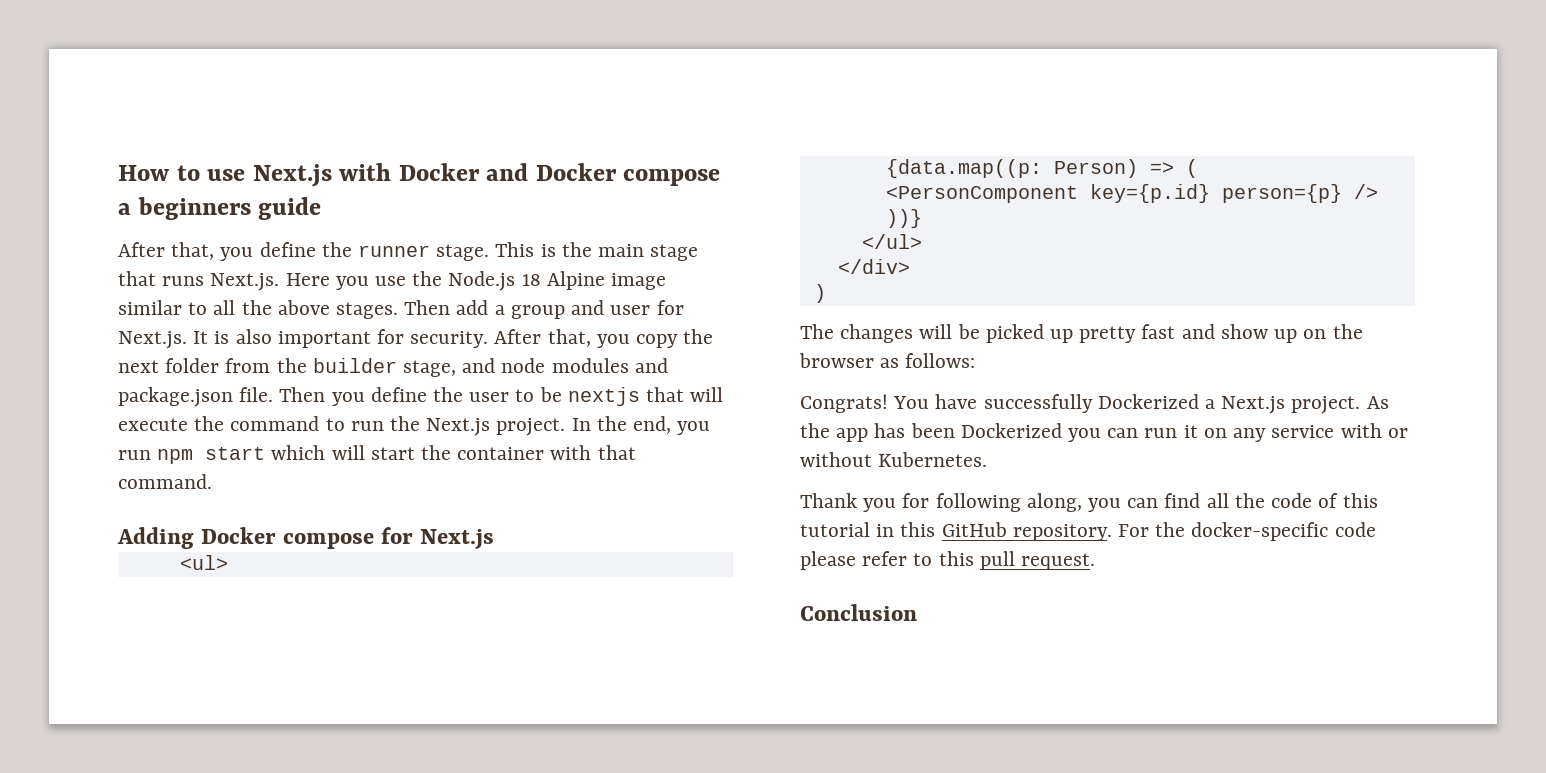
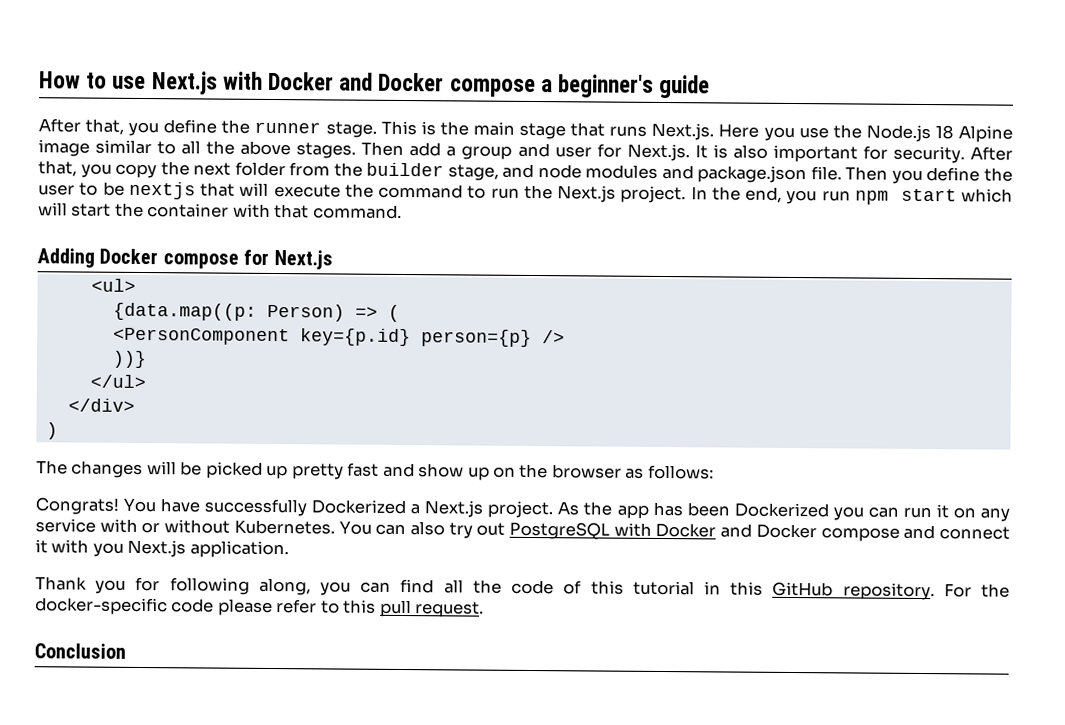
- How to use Next.js with Docker and Docker compose a beginners guide
+ How to use Next.js with Docker and Docker compose a beginner's guide
+ You can also try out PostgreSQL with Docker and Docker compose and connect it with you Next.js application.

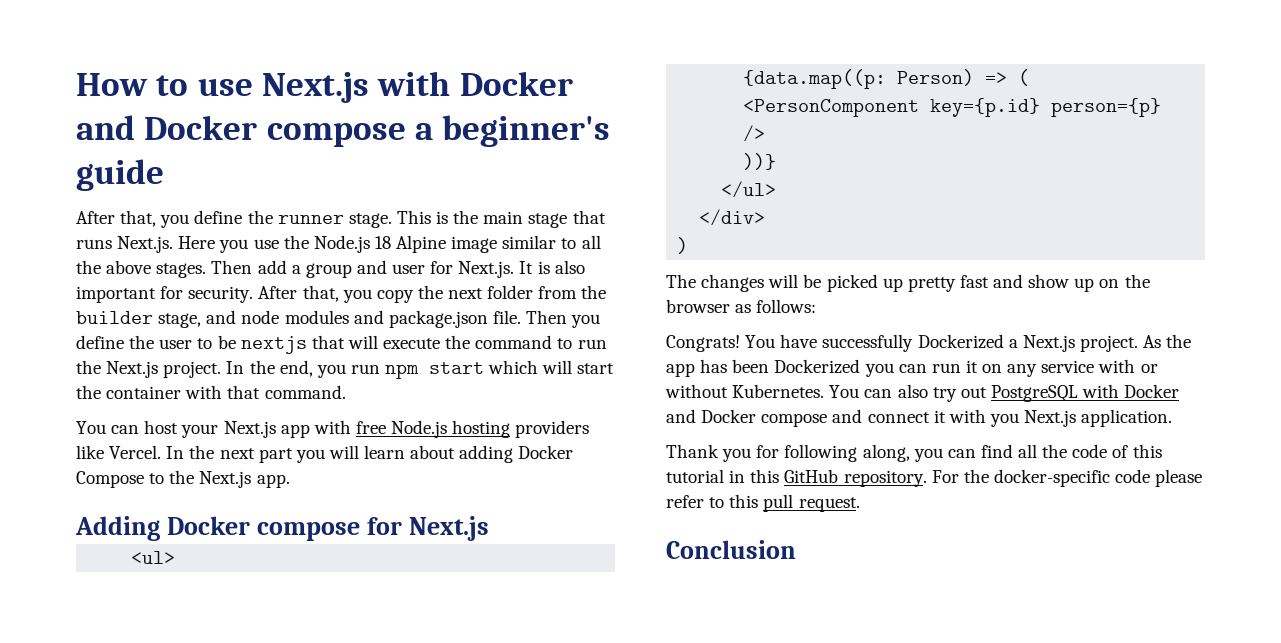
+ You can host your Next.js app with free Node.js hosting providers like Vercel. In the next part you will learn about adding Docker Compose to the Next.js app.

